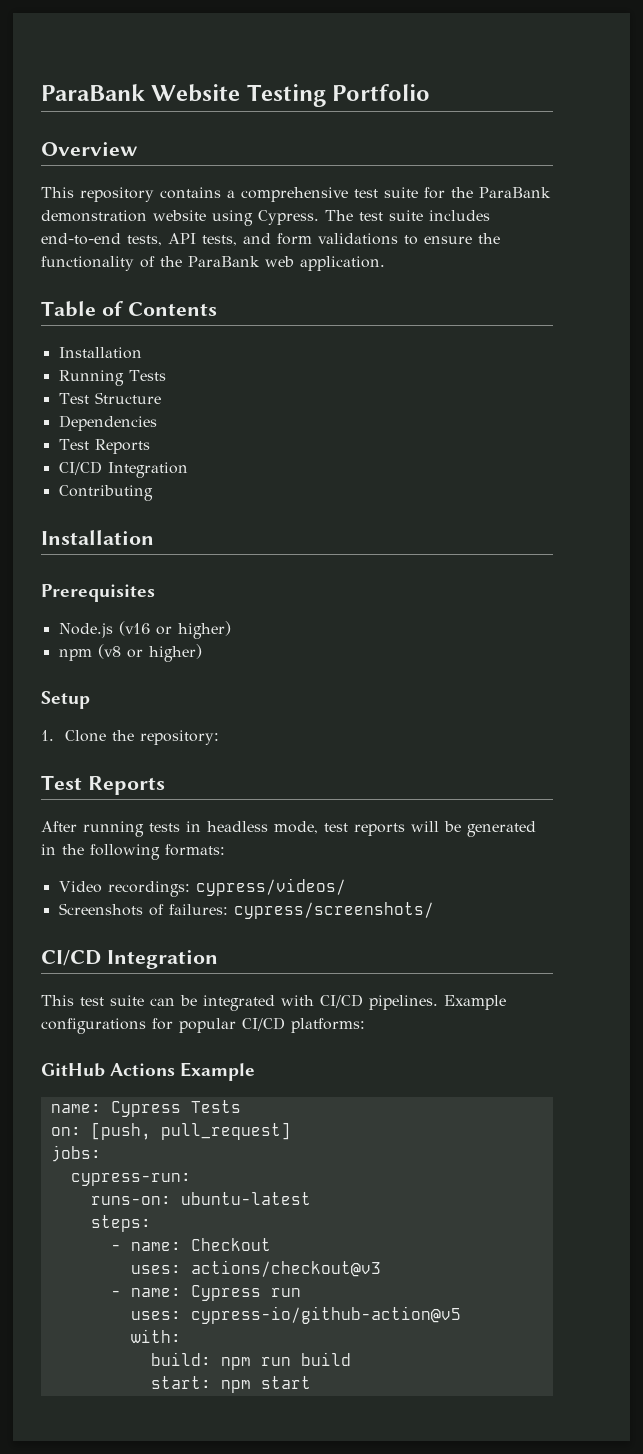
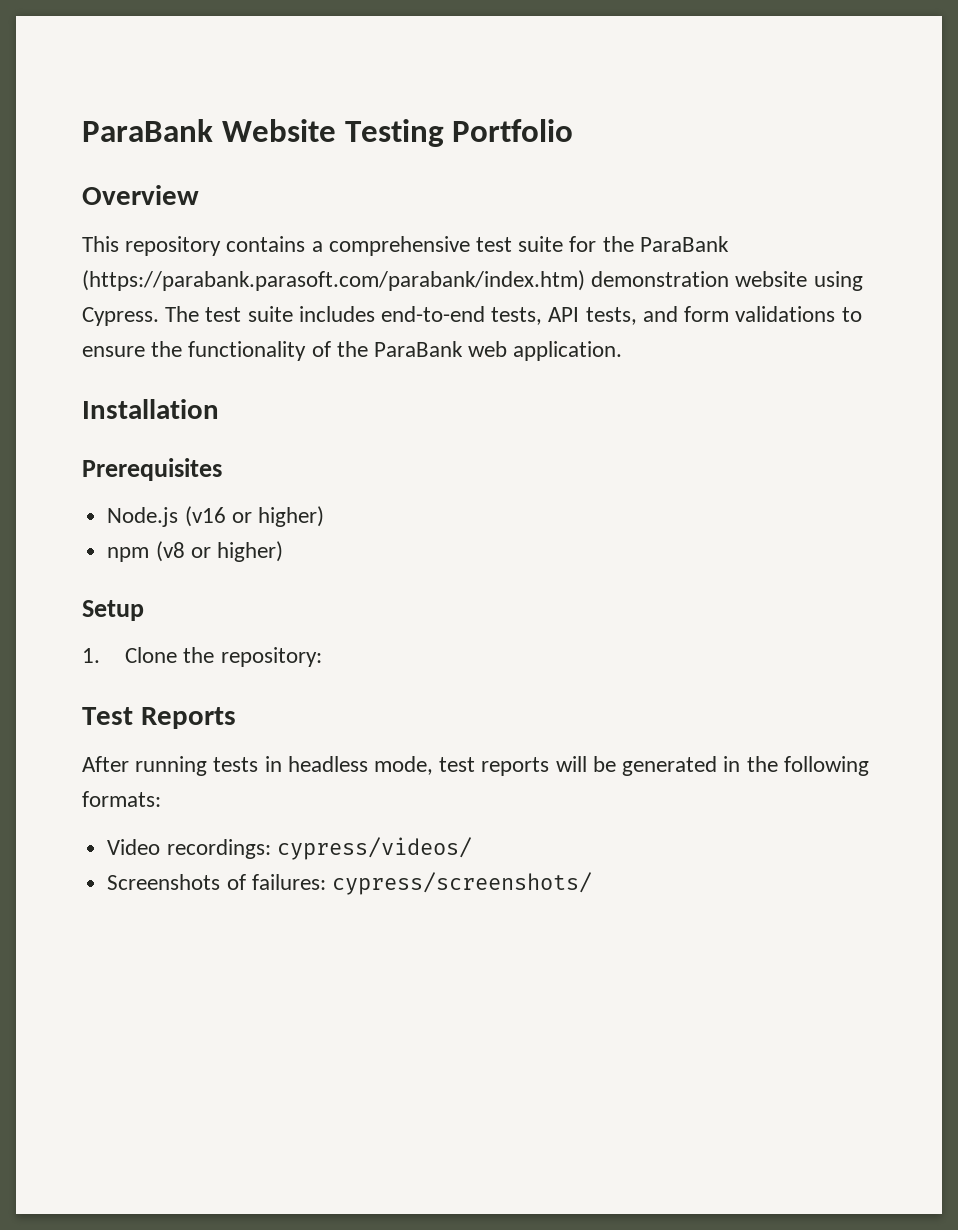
- This repository contains a comprehensive test suite for the ParaBank demonstration website using Cypress.
+ This repository contains a comprehensive test suite for the ParaBank (https://parabank.parasoft.com/parabank/index.htm) demonstration website using Cypress.
- Table of Contents
- Installation
- Running Tests
- Test Structure
- Dependencies
- Test Reports
- CI/CD Integration
- Contributing
  Screenshots of failures: cypress/screenshots/
- CI/CD Integration
- This test suite can be integrated with CI/CD pipelines. Example configurations for popular CI/CD platforms:
- GitHub Actions Example
- name: Cypress Tests
- on: [push, pull_request]
- jobs:
- cypress-run:
- runs-on: ubuntu-latest
- steps:
- - name: Checkout
- uses: actions/checkout@v3
- - name: Cypress run
- uses: cypress-io/github-action@v5
- with:
- build: npm run build
- start: npm start

